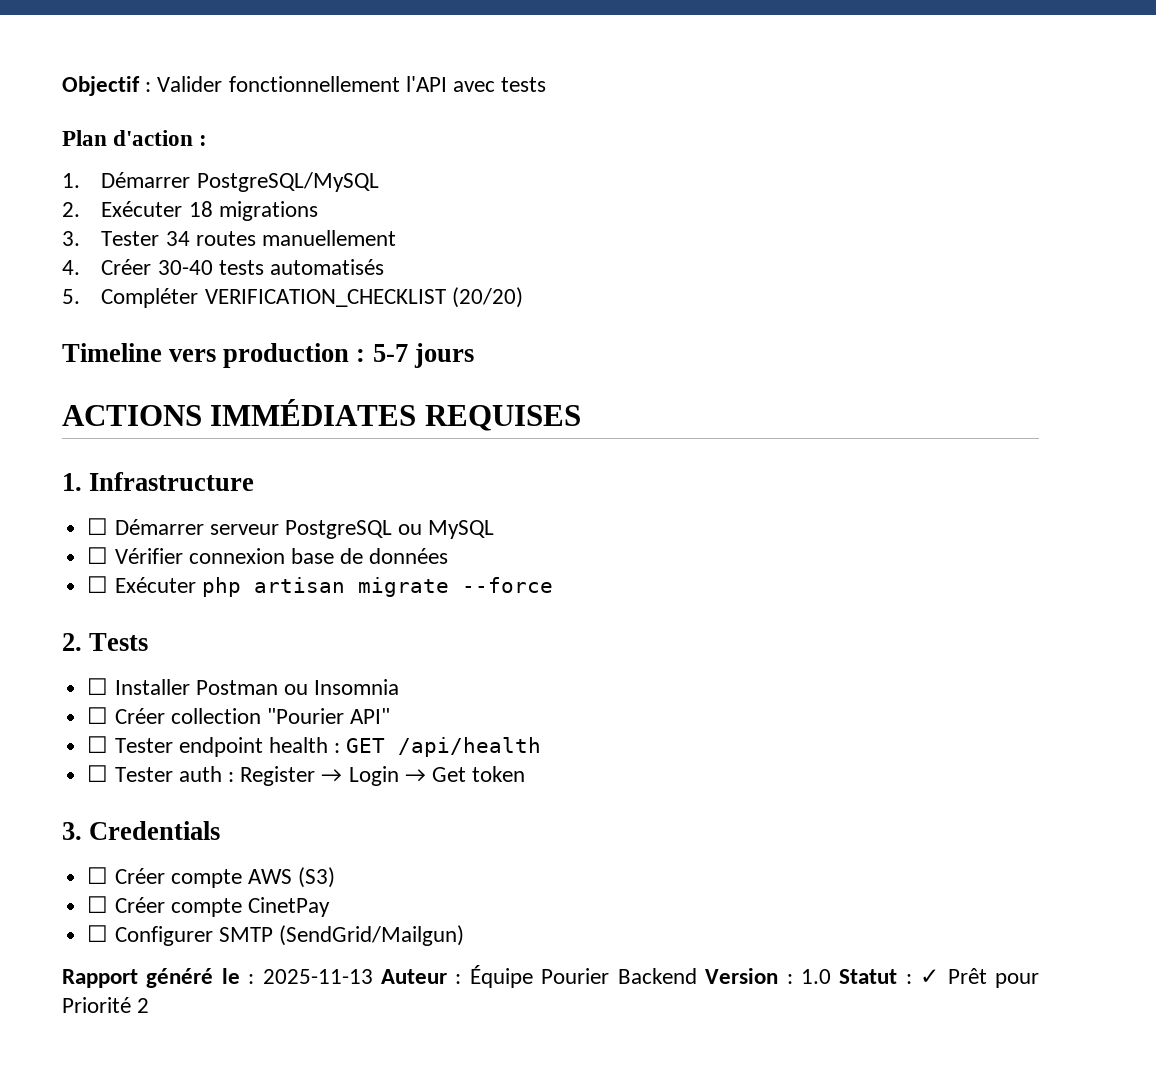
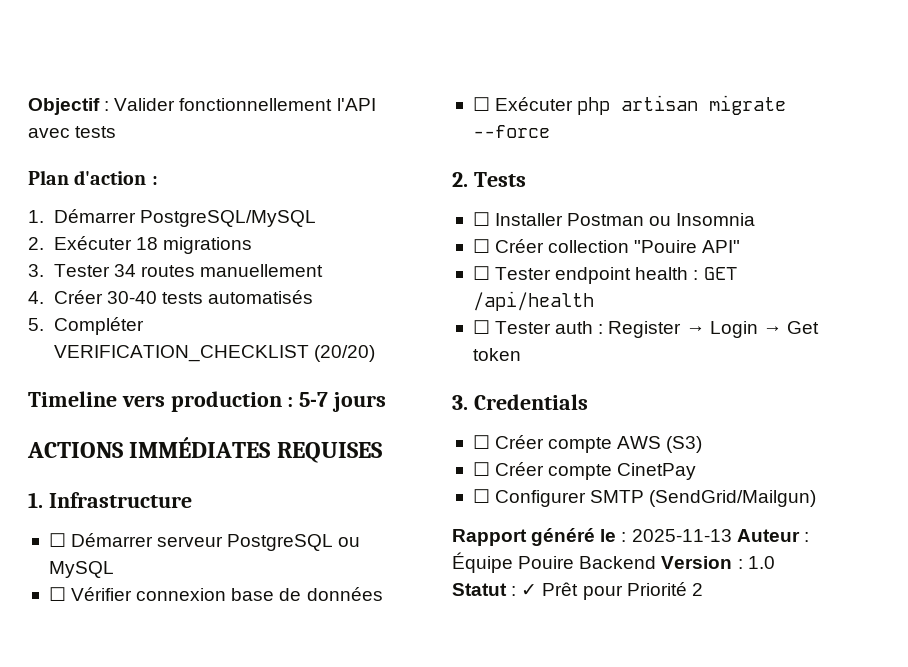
- ☐ Créer collection "Pourier API"
+ ☐ Créer collection "Pouire API"
- Rapport généré le : 2025-11-13 Auteur : Équipe Pourier Backend Version : 1.0 Statut : ✓ Prêt pour Priorité 2
+ Rapport généré le : 2025-11-13 Auteur : Équipe Pouire Backend Version : 1.0 Statut : ✓ Prêt pour Priorité 2

